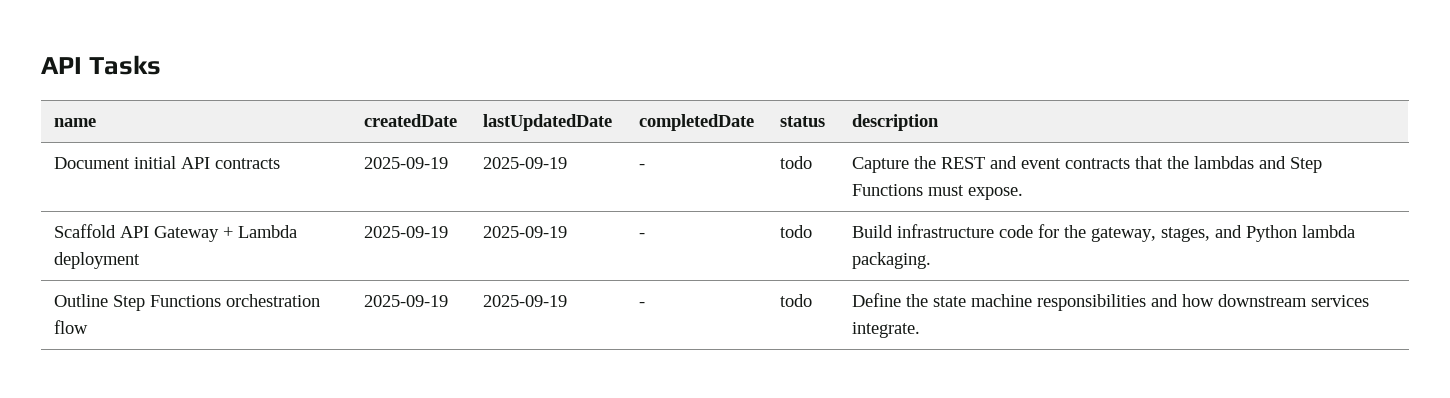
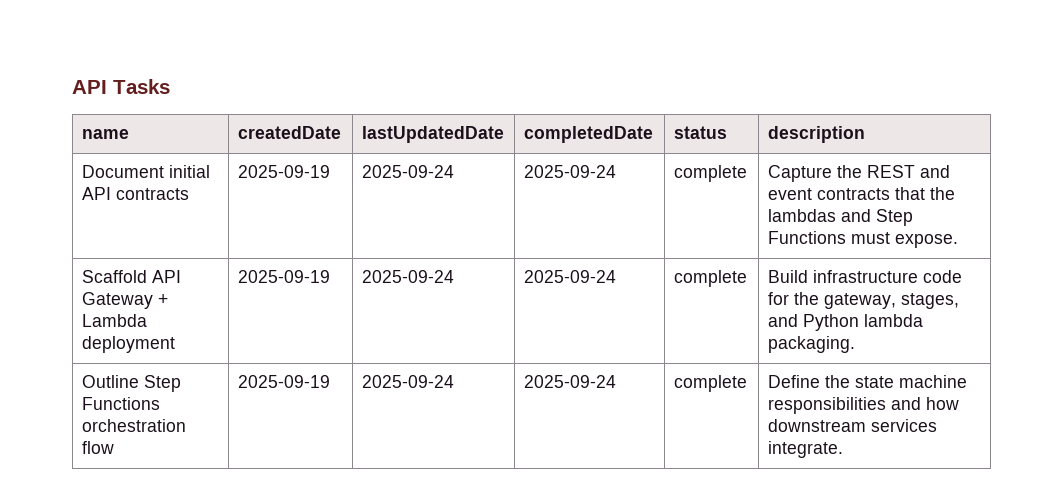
- Document initial API contracts | 2025-09-19 | 2025-09-19 | - | todo | Capture the REST and event contracts that the lambdas and Step Functions must expose.
+ Document initial API contracts | 2025-09-19 | 2025-09-24 | 2025-09-24 | complete | Capture the REST and event contracts that the lambdas and Step Functions must expose.
- Scaffold API Gateway + Lambda deployment | 2025-09-19 | 2025-09-19 | - | todo | Build infrastructure code for the gateway, stages, and Python lambda packaging.
+ Scaffold API Gateway + Lambda deployment | 2025-09-19 | 2025-09-24 | 2025-09-24 | complete | Build infrastructure code for the gateway, stages, and Python lambda packaging.
- Outline Step Functions orchestration flow | 2025-09-19 | 2025-09-19 | - | todo | Define the state machine responsibilities and how downstream services integrate.
+ Outline Step Functions orchestration flow | 2025-09-19 | 2025-09-24 | 2025-09-24 | complete | Define the state machine responsibilities and how downstream services integrate.

